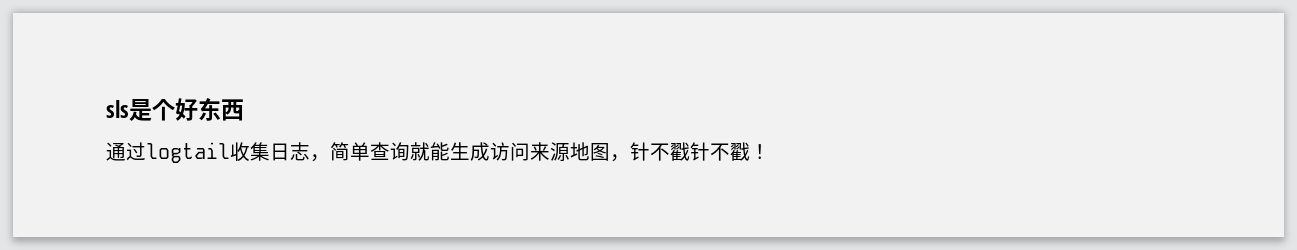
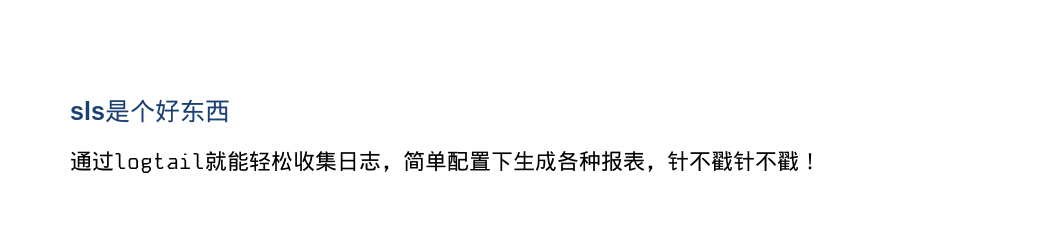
- 通过logtail收集日志，简单查询就能生成访问来源地图，针不戳针不戳！
+ 通过logtail就能轻松收集日志，简单配置下生成各种报表，针不戳针不戳！

